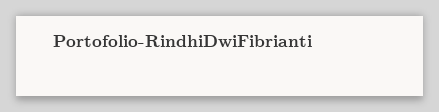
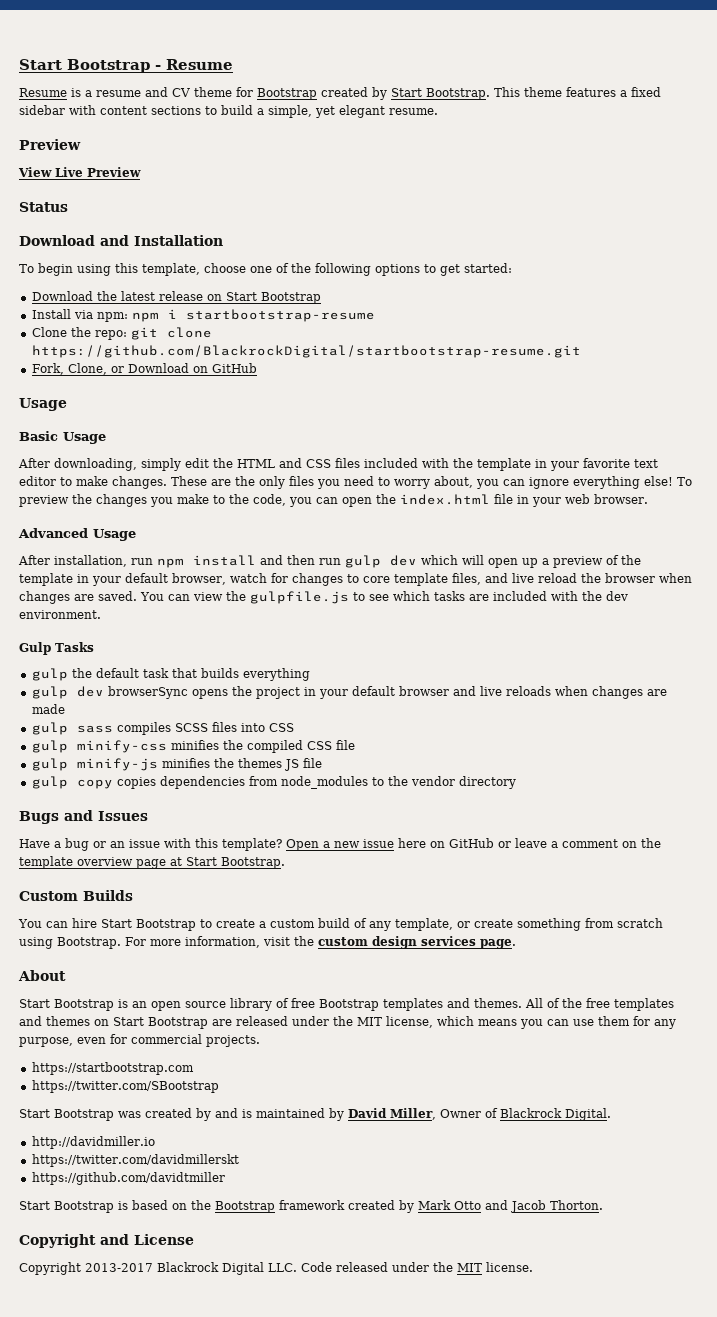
- Portofolio-RindhiDwiFibrianti
+ Start Bootstrap - Resume
+ Resume is a resume and CV theme for Bootstrap created by Start Bootstrap. This theme features a fixed sidebar with content sections to build a simple, yet elegant resume.
+ Preview
+ View Live Preview
+ Status
+ Download and Installation
+ To begin using this template, choose one of the following options to get started:
+ Download the latest release on Start Bootstrap
+ Install via npm: npm i startbootstrap-resume
+ Clone the repo: git clone https://github.com/BlackrockDigital/startbootstrap-resume.git
+ Fork, Clone, or Download on GitHub
+ Usage
+ Basic Usage
+ After downloading, simply edit the HTML and CSS files included with the template in your favorite text editor to make changes. These are the only files you need to worry about, you can ignore everything else! To preview the changes you make to the code, you can open the index.html file in your web browser.
+ Advanced Usage
+ After installation, run npm install and then run gulp dev which will open up a preview of the template in your default browser, watch for changes to core template files, and live reload the browser when changes are saved. You can view the gulpfile.js to see which tasks are included with the dev environment.
+ Gulp Tasks
+ gulp the default task that builds everything
+ gulp dev browserSync opens the project in your default browser and live reloads when changes are made
+ gulp sass compiles SCSS files into CSS
+ gulp minify-css minifies the compiled CSS file
+ gulp minify-js minifies the themes JS file
+ gulp copy copies dependencies from node_modules to the vendor directory
+ Bugs and Issues
+ Have a bug or an issue with this template? Open a new issue here on GitHub or leave a comment on the template overview page at Start Bootstrap.
+ Custom Builds
+ You can hire Start Bootstrap to create a custom build of any template, or create something from scratch using Bootstrap. For more information, visit the custom design services page.
+ About
+ Start Bootstrap is an open source library of free Bootstrap templates and themes. All of the free templates and themes on Start Bootstrap are released under the MIT license, which means you can use them for any purpose, even for commercial projects.
+ https://startbootstrap.com
+ https://twitter.com/SBootstrap
+ Start Bootstrap was created by and is maintained by David Miller, Owner of Blackrock Digital.
+ http://davidmiller.io
+ https://twitter.com/davidmillerskt
+ https://github.com/davidtmiller
+ Start Bootstrap is based on the Bootstrap framework created by Mark Otto and Jacob Thorton.
+ Copyright and License
+ Copyright 2013-2017 Blackrock Digital LLC. Code released under the MIT license.

